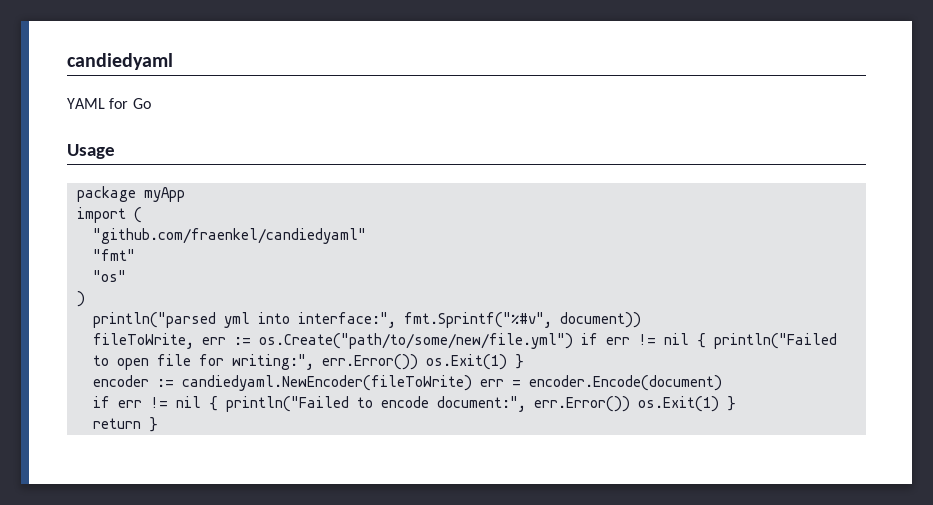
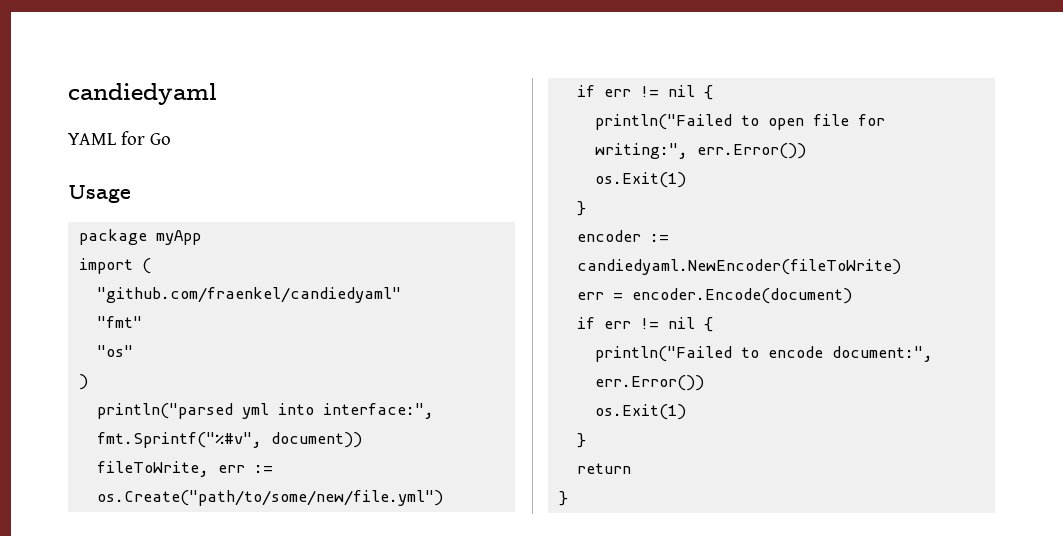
- fileToWrite, err := os.Create("path/to/some/new/file.yml") if err != nil { println("Failed to open file for writing:", err.Error()) os.Exit(1) }
+ fileToWrite, err := os.Create("path/to/some/new/file.yml")
+ if err != nil {
+ println("Failed to open file for writing:", err.Error())
+ os.Exit(1)
+ }
- encoder := candiedyaml.NewEncoder(fileToWrite) err = encoder.Encode(document)
- if err != nil { println("Failed to encode document:", err.Error()) os.Exit(1) }
+ encoder := candiedyaml.NewEncoder(fileToWrite)
+ err = encoder.Encode(document)
+ if err != nil {
+ println("Failed to encode document:", err.Error())
+ os.Exit(1)
+ }
- return }
+ return
+ }

